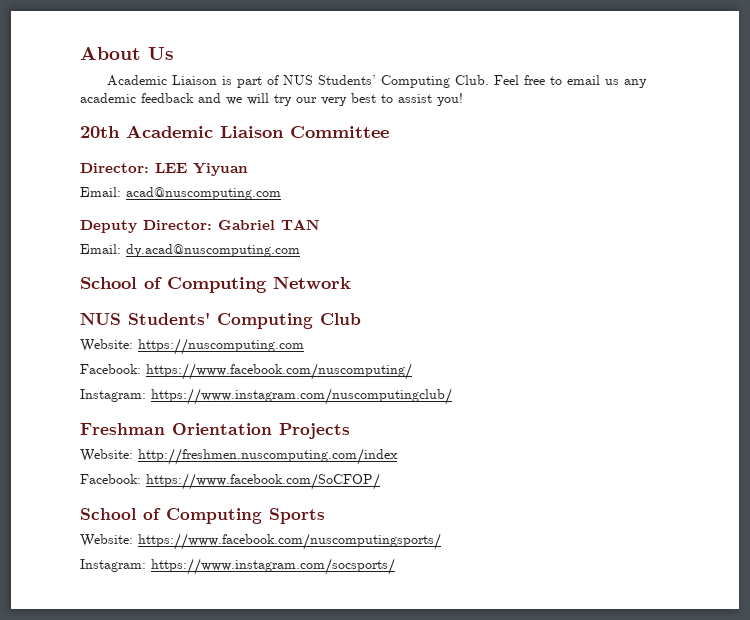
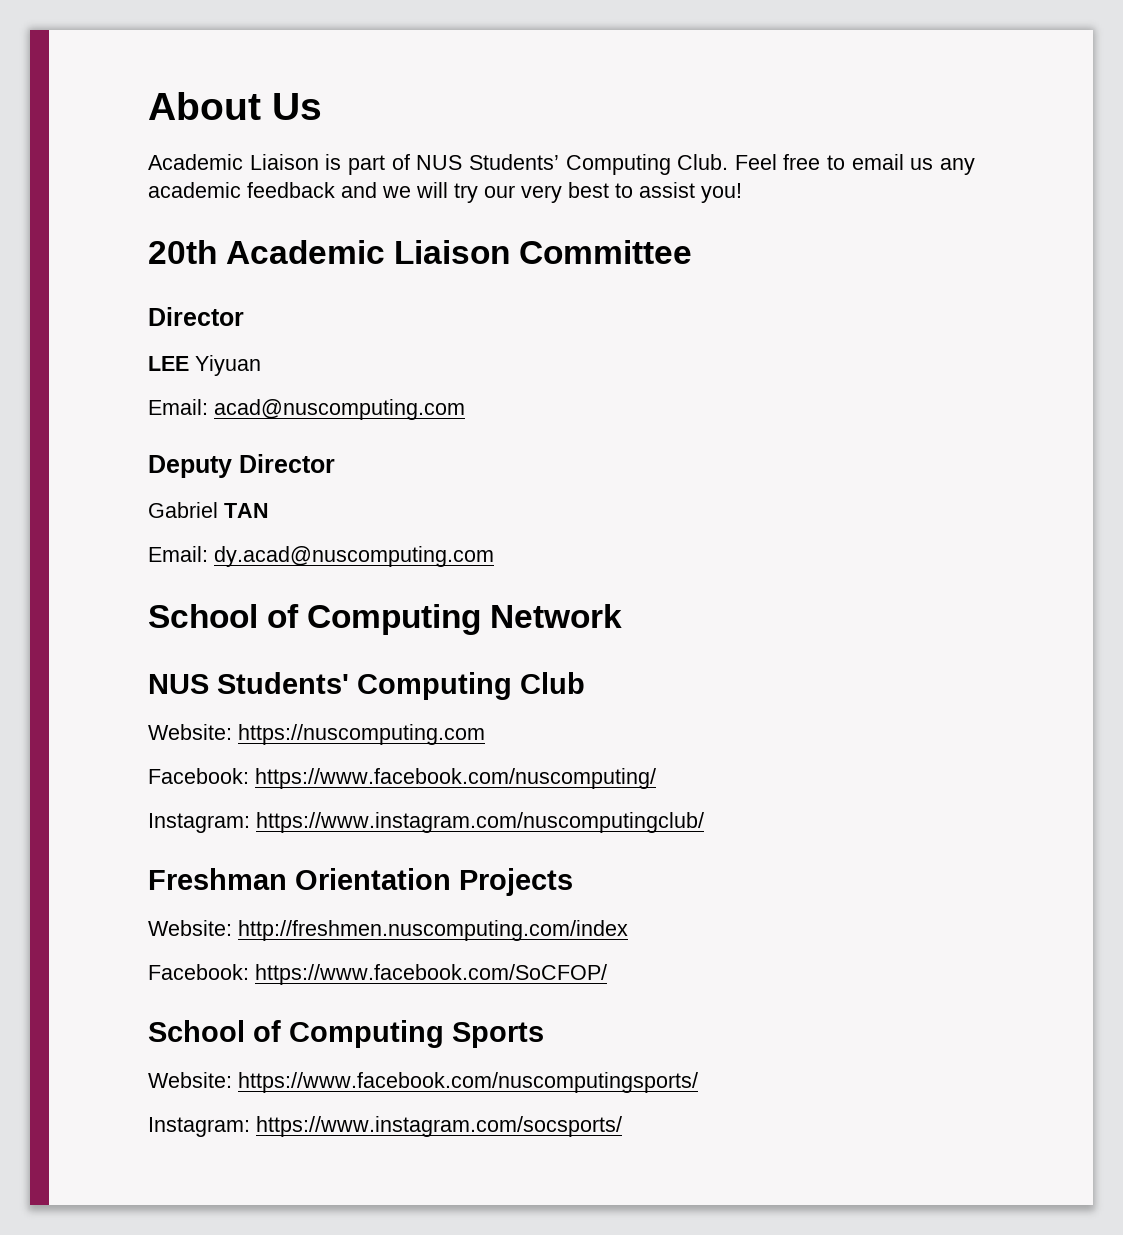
  20th Academic Liaison Committee
- Director: LEE Yiyuan
+ Director
+ LEE Yiyuan
- Deputy Director: Gabriel TAN
+ Deputy Director
+ Gabriel TAN

